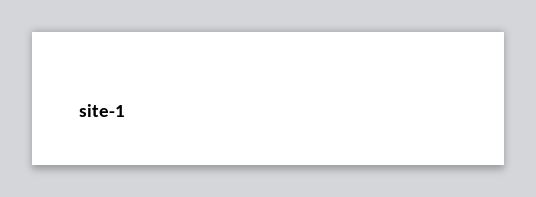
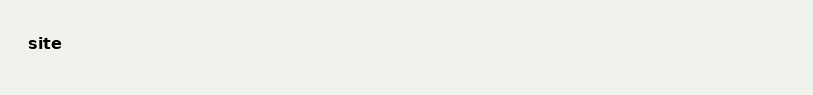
- site-1
+ site

